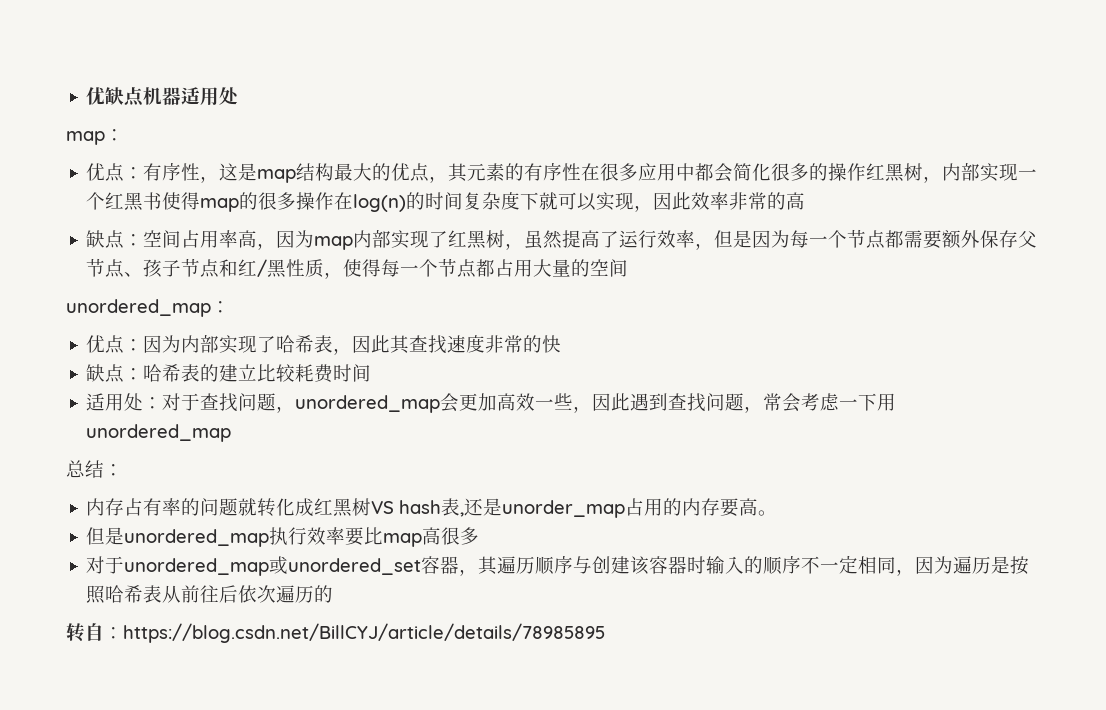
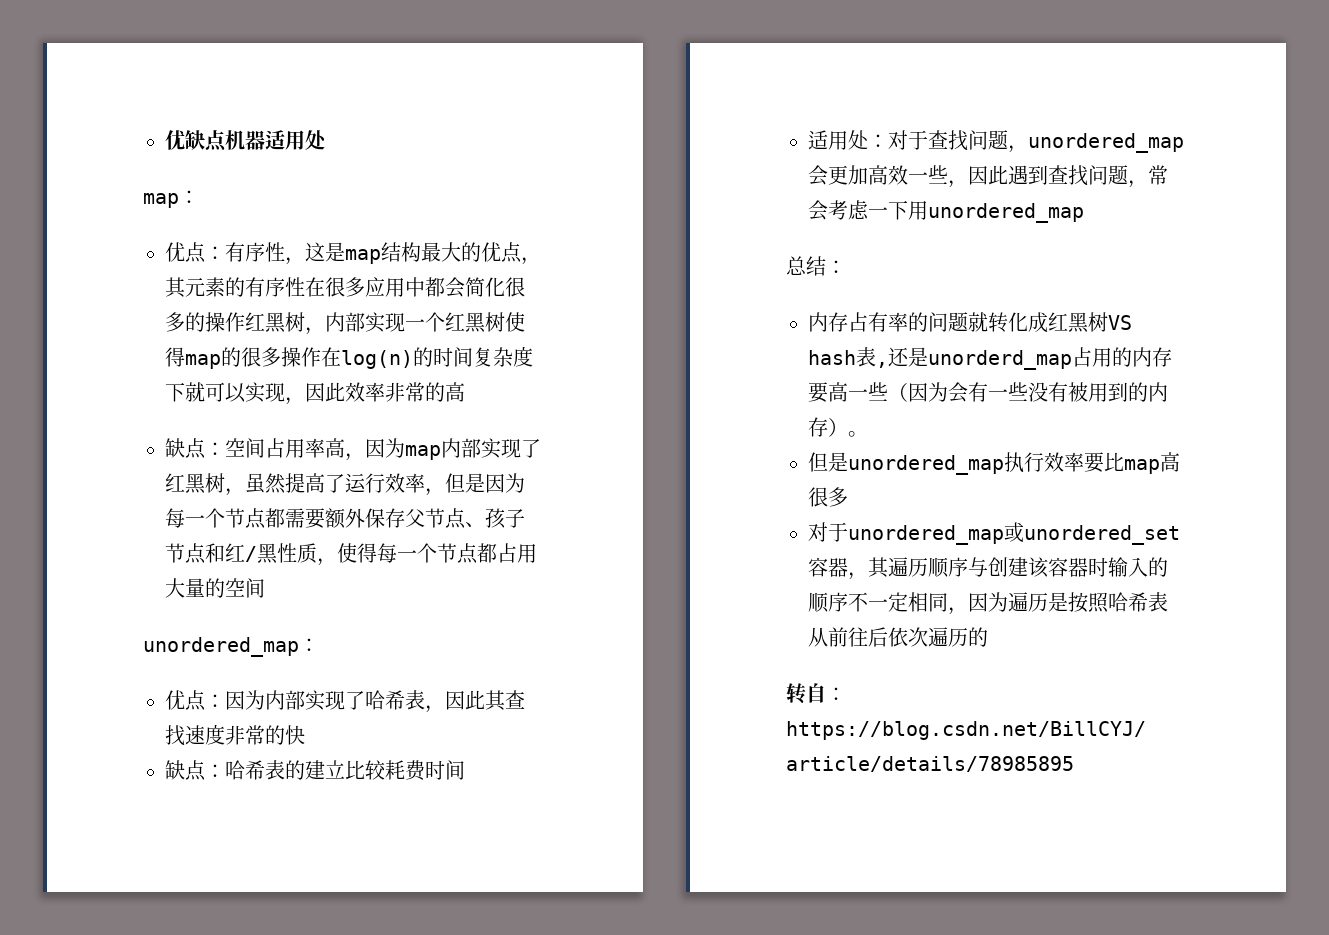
- 优点：有序性，这是map结构最大的优点，其元素的有序性在很多应用中都会简化很多的操作红黑树，内部实现一个红黑书使得map的很多操作在log(n)的时间复杂度下就可以实现，因此效率非常的高
+ 优点：有序性，这是map结构最大的优点，其元素的有序性在很多应用中都会简化很多的操作红黑树，内部实现一个红黑树使得map的很多操作在log(n)的时间复杂度下就可以实现，因此效率非常的高
- 内存占有率的问题就转化成红黑树VS hash表,还是unorder_map占用的内存要高。
+ 内存占有率的问题就转化成红黑树VS hash表,还是unorderd_map占用的内存要高一些（因为会有一些没有被用到的内存）。

